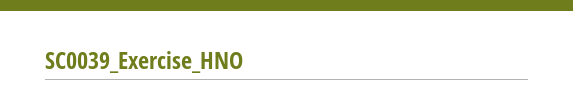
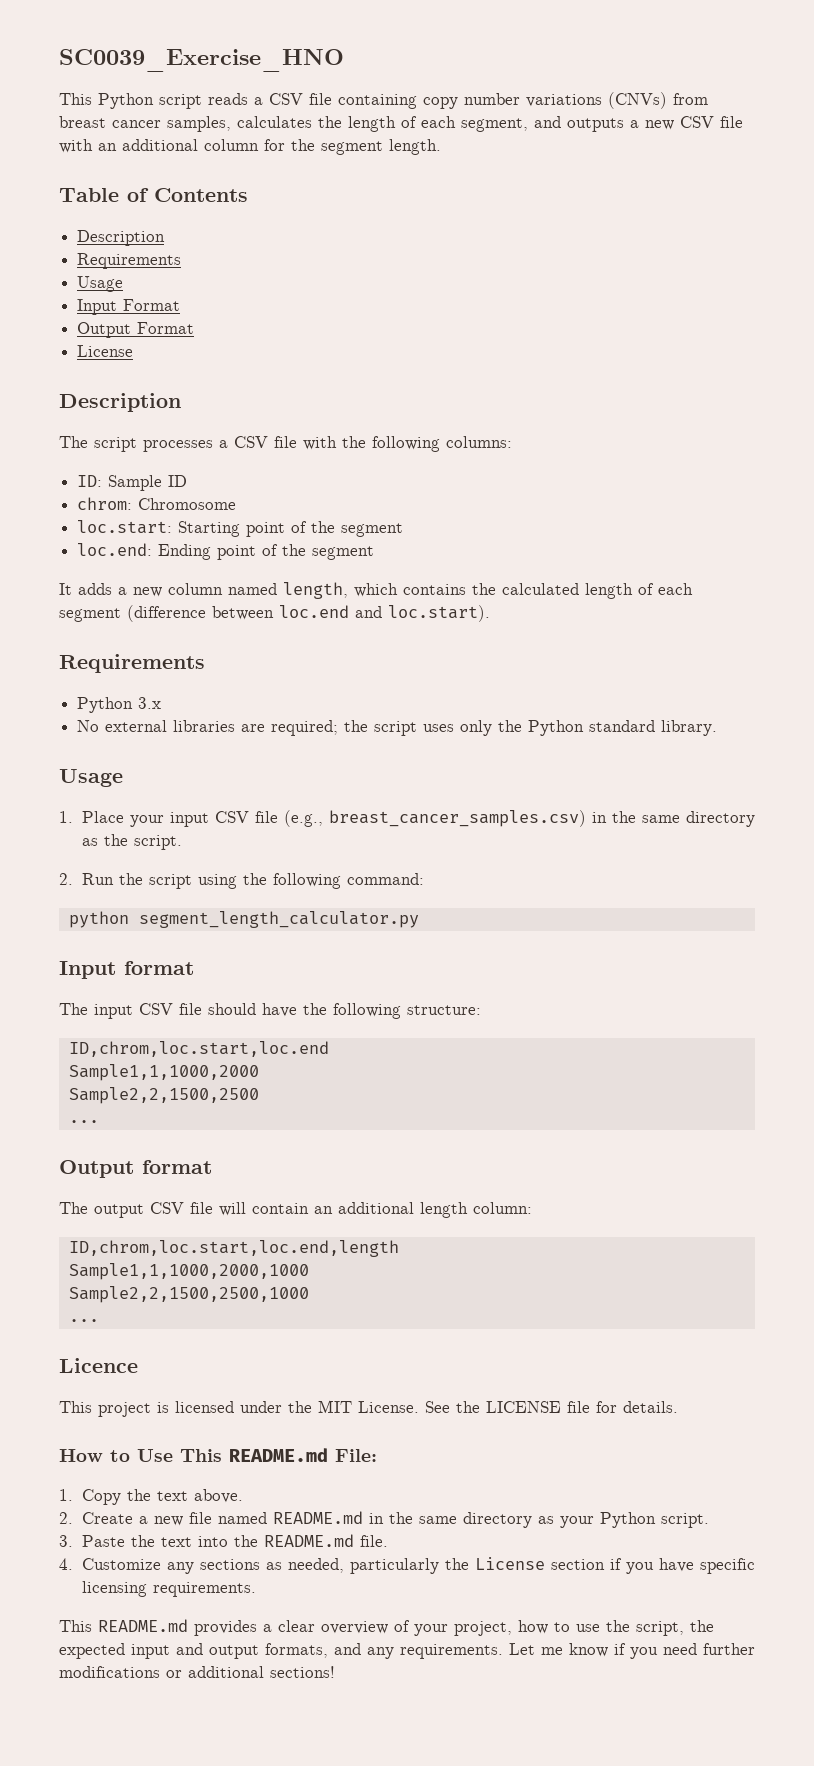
+ This Python script reads a CSV file containing copy number variations (CNVs) from breast cancer samples, calculates the length of each segment, and outputs a new CSV file with an additional column for the segment length.
+ Table of Contents
+ Description
+ Requirements
+ Usage
+ Input Format
+ Output Format
+ License
+ Description
+ The script processes a CSV file with the following columns:
+ ID: Sample ID
+ chrom: Chromosome
+ loc.start: Starting point of the segment
+ loc.end: Ending point of the segment
+ It adds a new column named length, which contains the calculated length of each segment (difference between loc.end and loc.start).
+ Requirements
+ Python 3.x
+ No external libraries are required; the script uses only the Python standard library.
+ Usage
+ 1. Place your input CSV file (e.g., breast_cancer_samples.csv) in the same directory as the script.
+ 2. Run the script using the following command:
+ python segment_length_calculator.py
+ Input format
+ The input CSV file should have the following structure:
+ ID,chrom,loc.start,loc.end
+ Sample1,1,1000,2000
+ Sample2,2,1500,2500
+ ...
+ Output format
+ The output CSV file will contain an additional length column:
+ ID,chrom,loc.start,loc.end,length
+ Sample1,1,1000,2000,1000
+ Sample2,2,1500,2500,1000
+ ...
+ Licence
+ This project is licensed under the MIT License. See the LICENSE file for details.
+ How to Use This README.md File:
+ 1. Copy the text above.
+ 2. Create a new file named README.md in the same directory as your Python script.
+ 3. Paste the text into the README.md file.
+ 4. Customize any sections as needed, particularly the License section if you have specific licensing requirements.
+ This README.md provides a clear overview of your project, how to use the script, the expected input and output formats, and any requirements. Let me know if you need further modifications or additional sections!

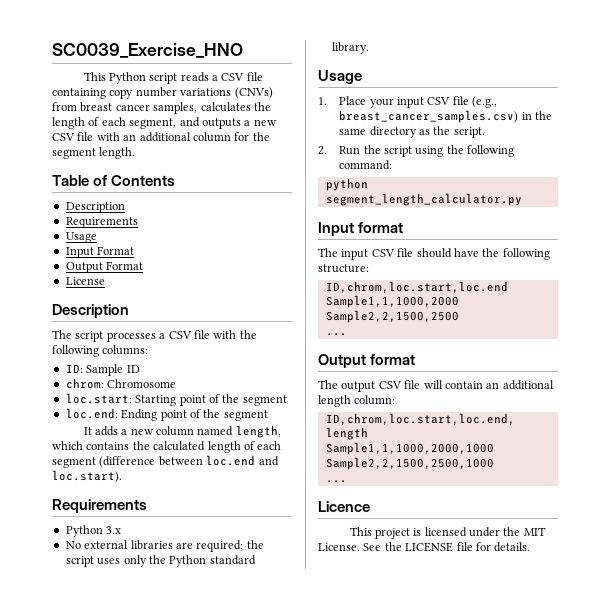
- How to Use This README.md File:
- 1. Copy the text above.
- 2. Create a new file named README.md in the same directory as your Python script.
- 3. Paste the text into the README.md file.
- 4. Customize any sections as needed, particularly the License section if you have specific licensing requirements.
- This README.md provides a clear overview of your project, how to use the script, the expected input and output formats, and any requirements. Let me know if you need further modifications or additional sections!

